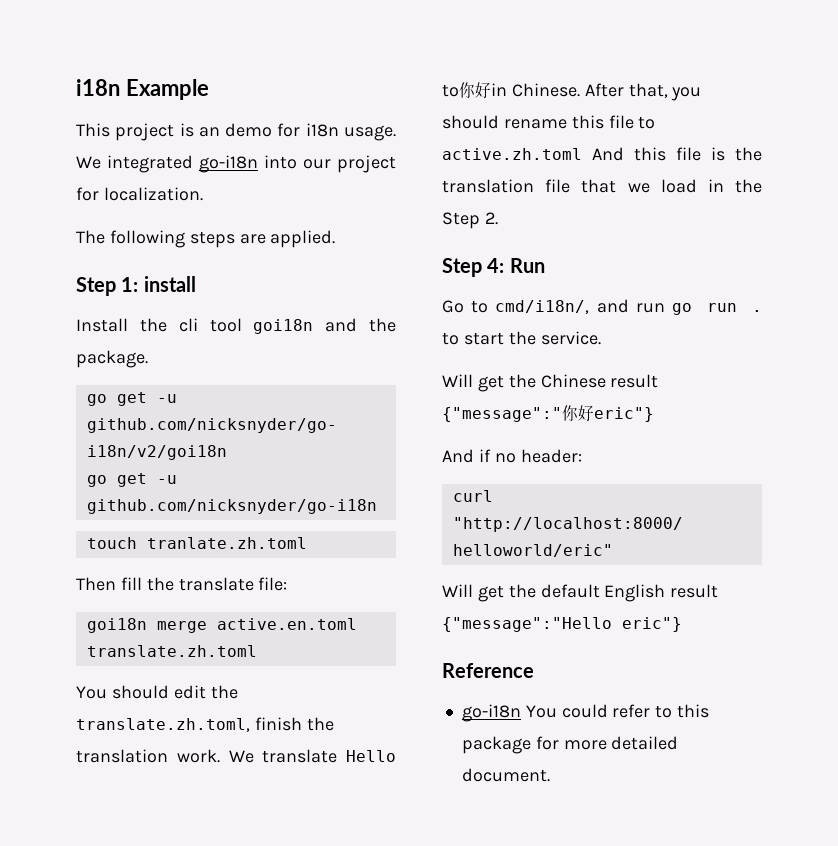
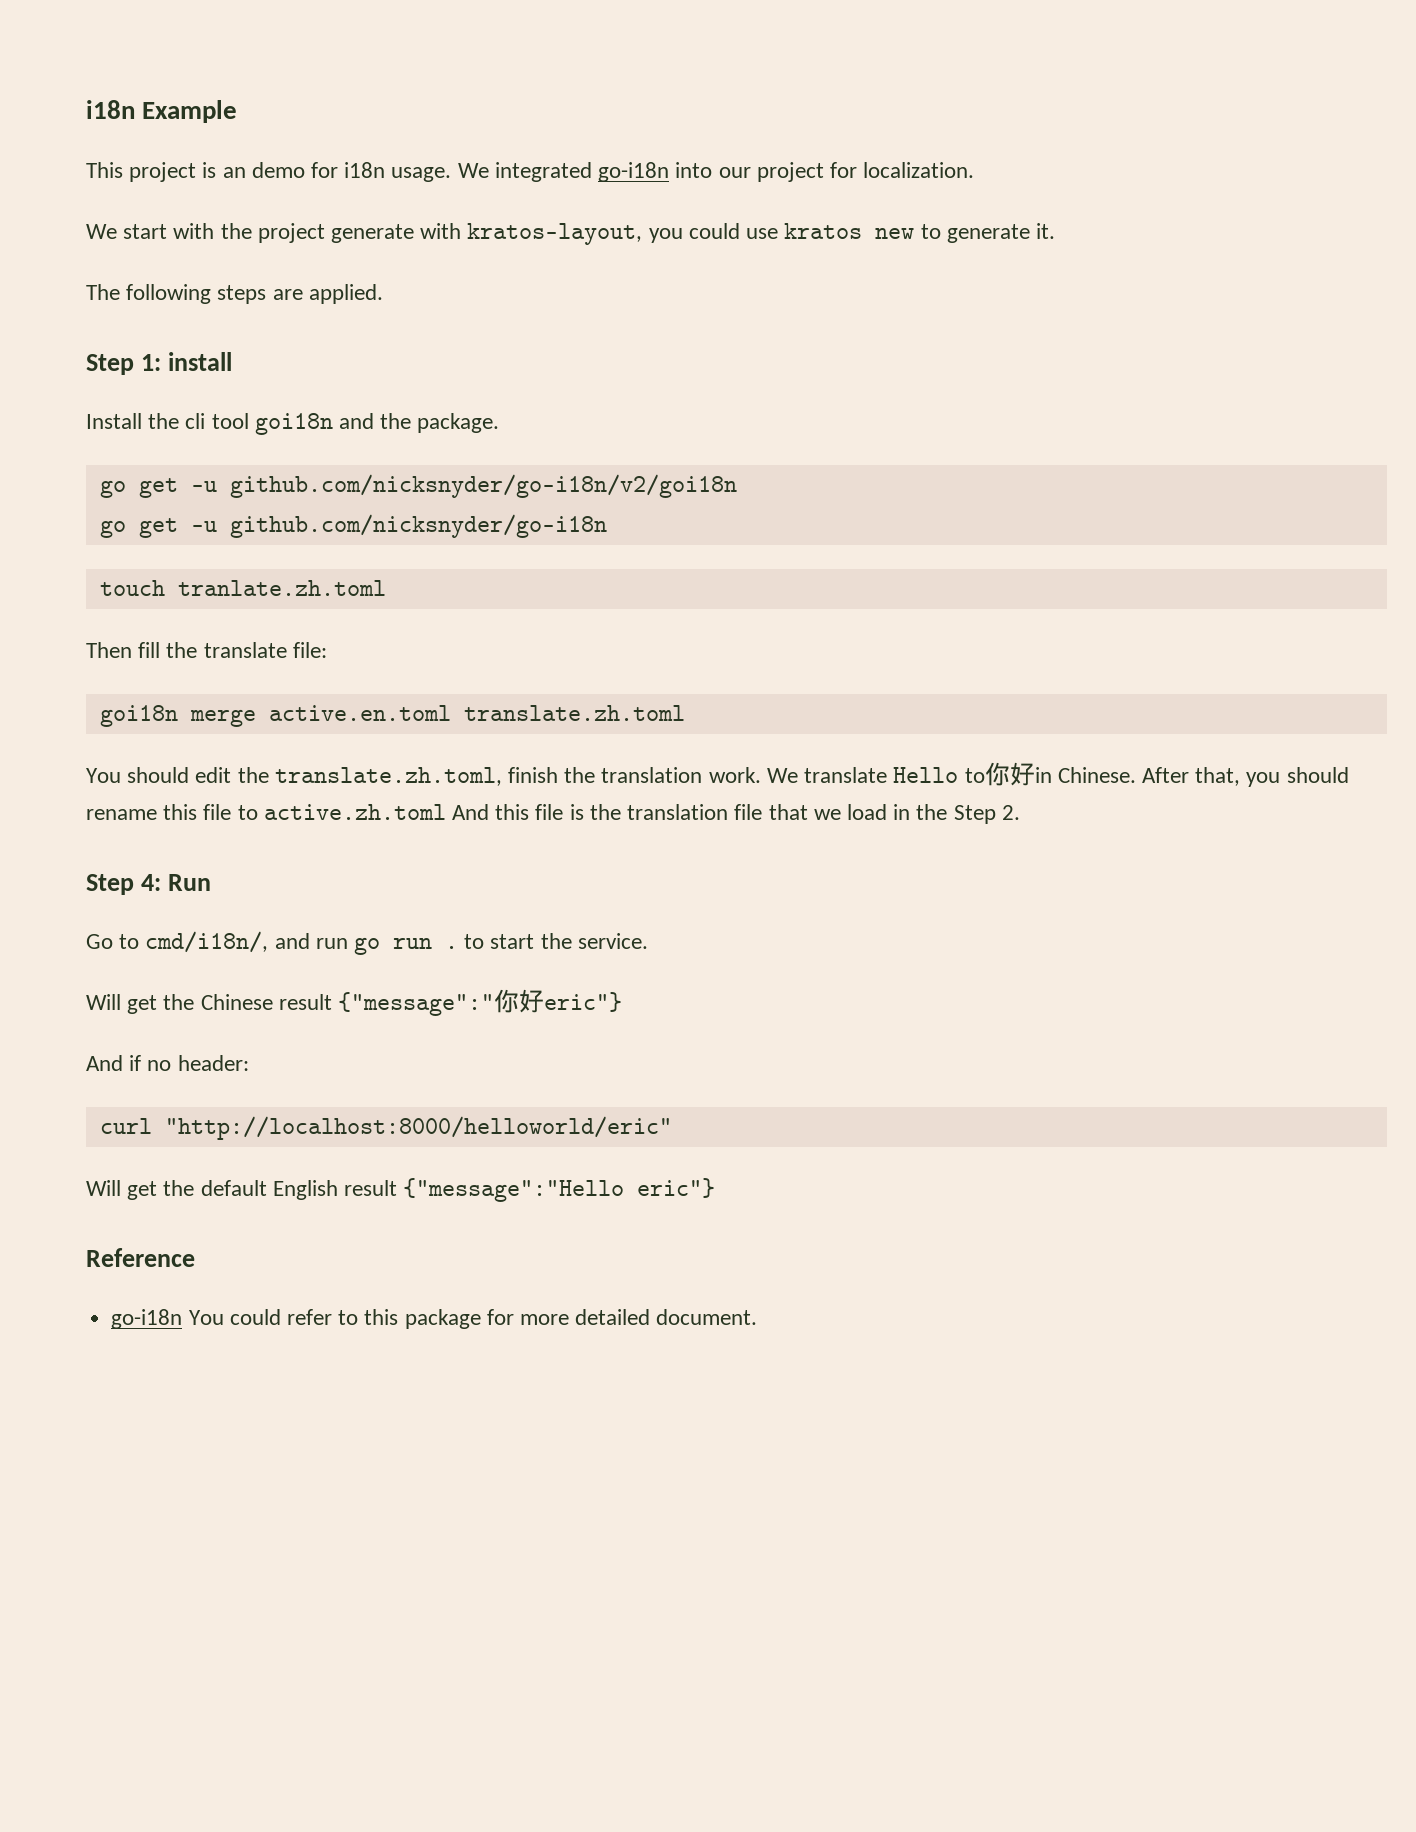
+ We start with the project generate with kratos-layout, you could use kratos new to generate it.

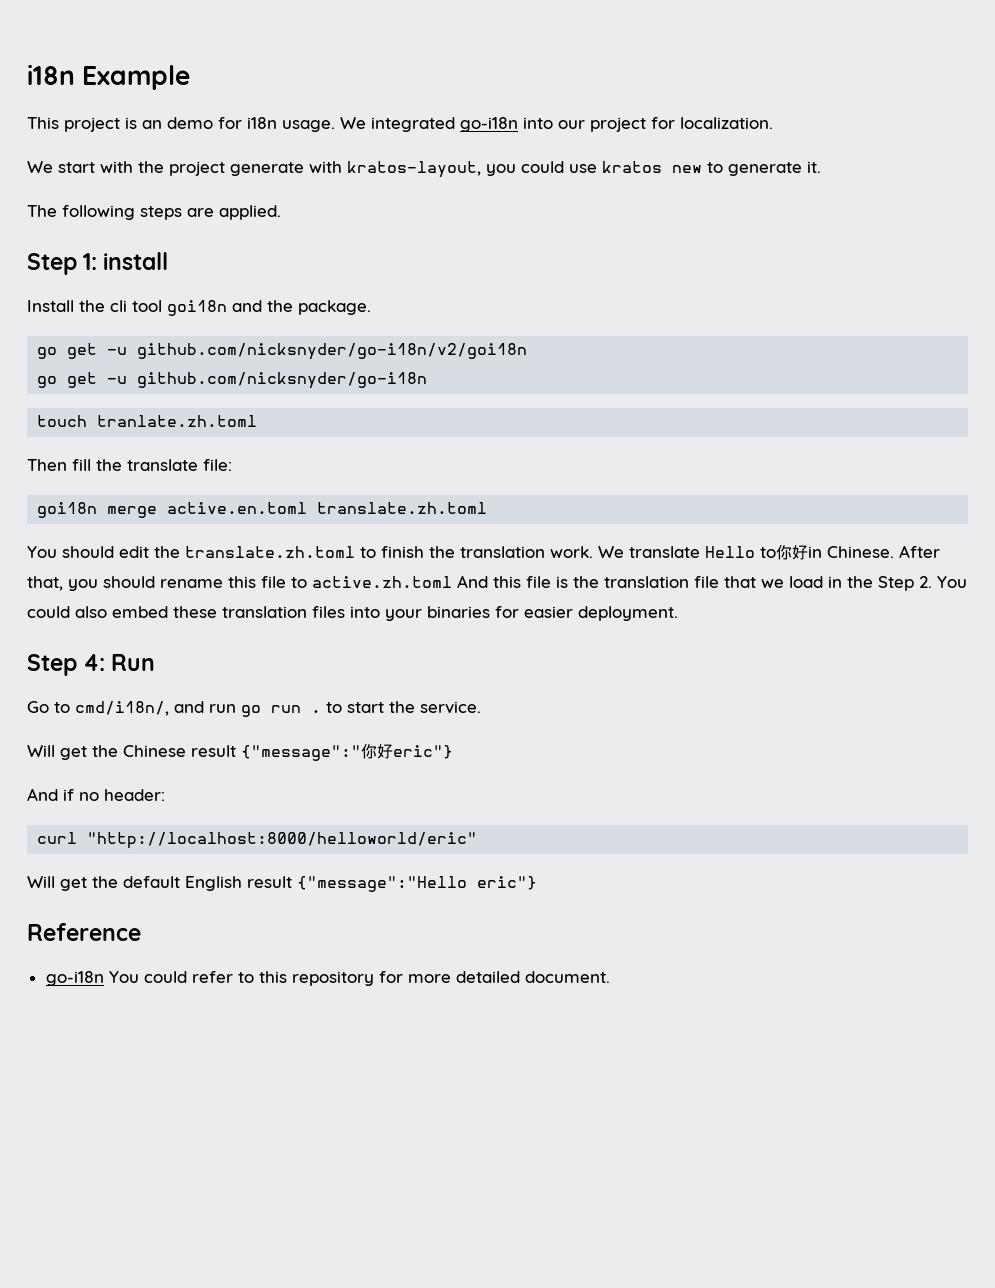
- You should edit the translate.zh.toml, finish the translation work.
+ You should edit the translate.zh.toml to finish the translation work.
- After that, you should rename this file to active.zh.toml And this file is the translation file that we load in the Step 2.
+ After that, you should rename this file to active.zh.toml And this file is the translation file that we load in the Step 2. You could also embed these translation files into your binaries for easier deployment.
- go-i18n You could refer to this package for more detailed document.
+ go-i18n You could refer to this repository for more detailed document.

